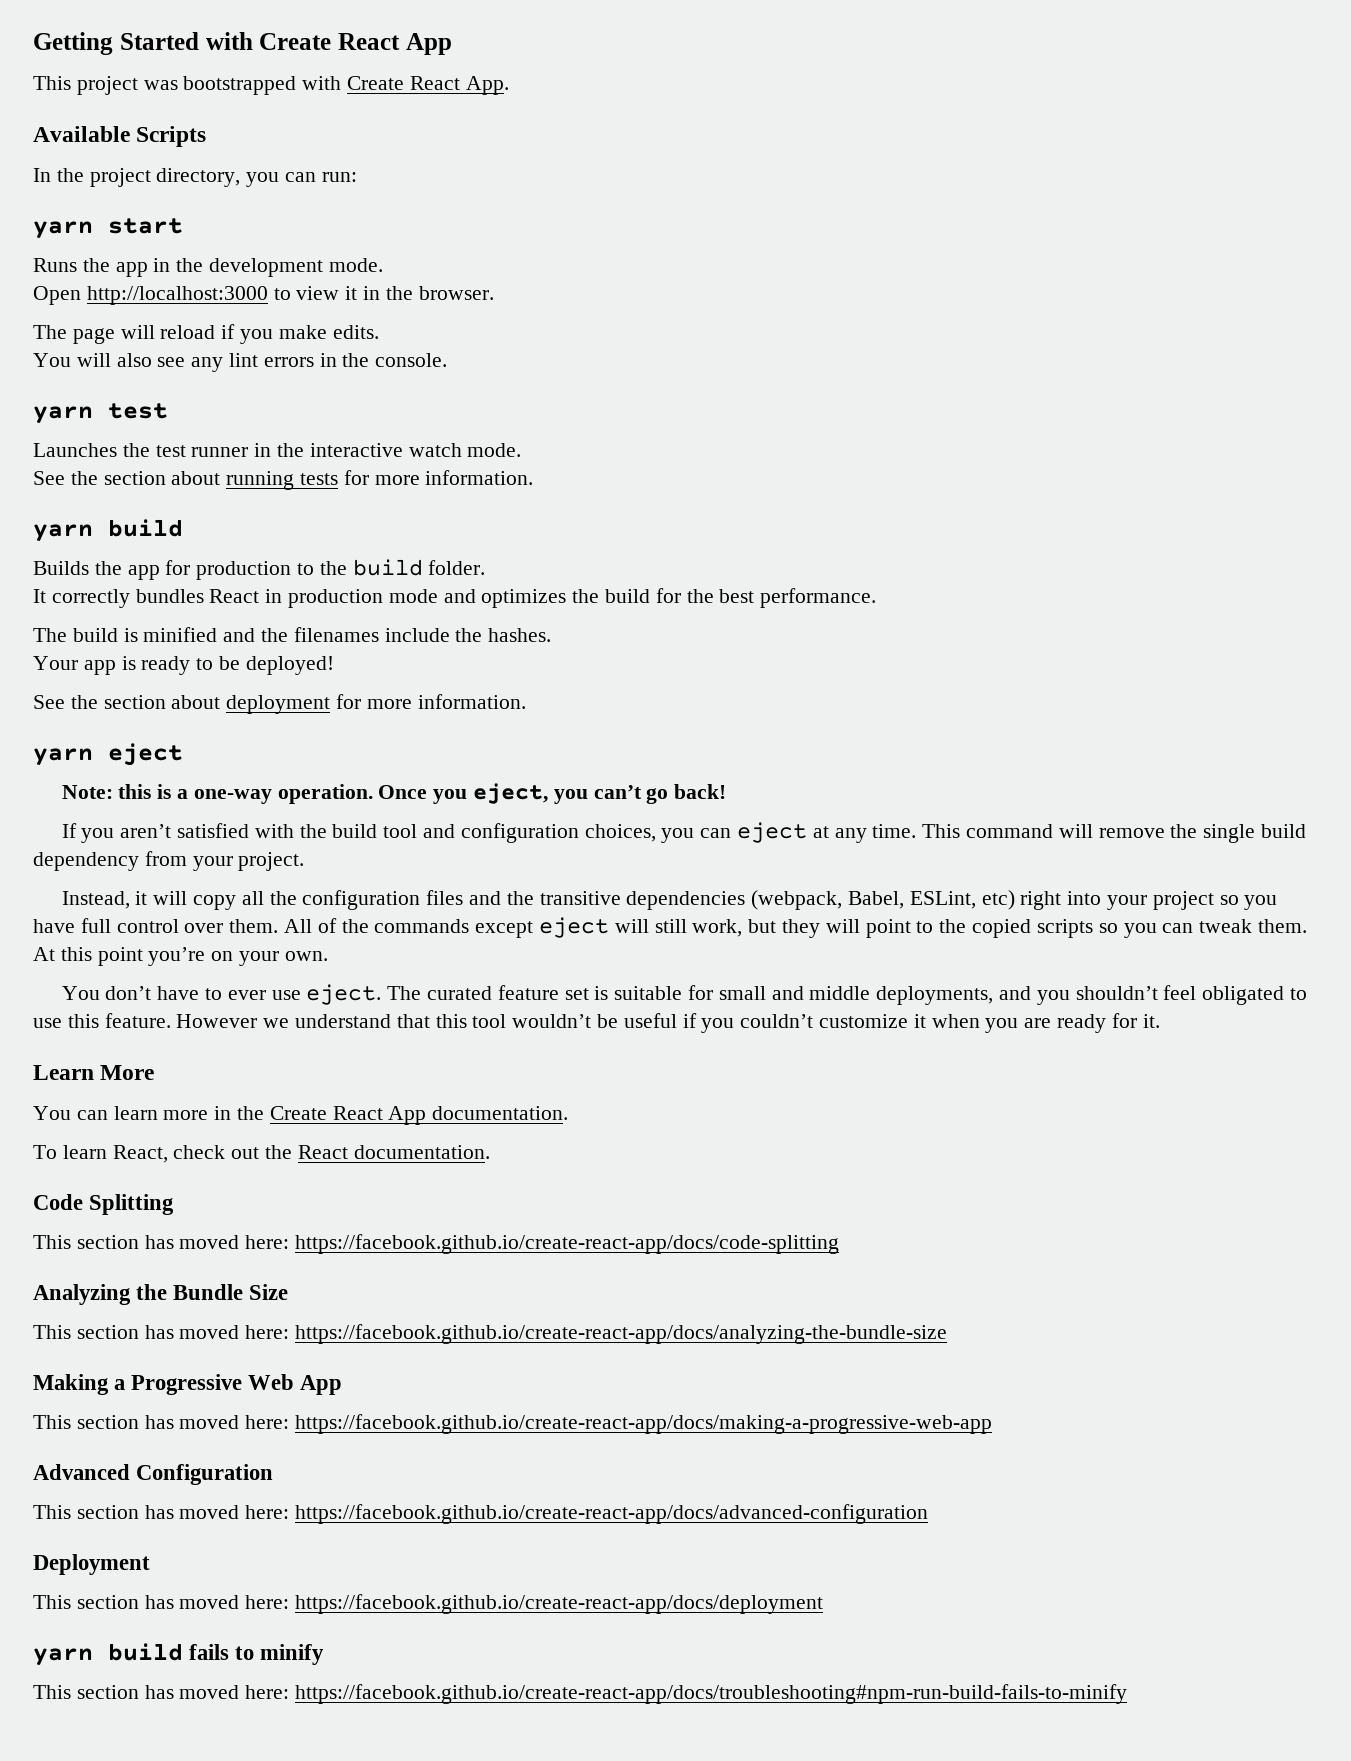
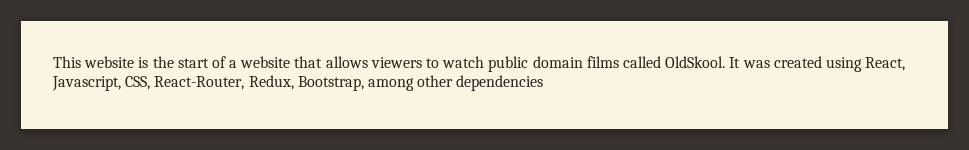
- Getting Started with Create React App
- This project was bootstrapped with Create React App.
- Available Scripts
- In the project directory, you can run:
- yarn start
- Runs the app in the development mode.
- Open http://localhost:3000 to view it in the browser.
- The page will reload if you make edits.
- You will also see any lint errors in the console.
- yarn test
- Launches the test runner in the interactive watch mode.
- See the section about running tests for more information.
- yarn build
- Builds the app for production to the build folder.
- It correctly bundles React in production mode and optimizes the build for the best performance.
- The build is minified and the filenames include the hashes.
- Your app is ready to be deployed!
- See the section about deployment for more information.
- yarn eject
- Note: this is a one-way operation. Once you eject, you can’t go back!
- If you aren’t satisfied with the build tool and configuration choices, you can eject at any time. This command will remove the single build dependency from your project.
- Instead, it will copy all the configuration files and the transitive dependencies (webpack, Babel, ESLint, etc) right into your project so you have full control over them. All of the commands except eject will still work, but they will point to the copied scripts so you can tweak them. At this point you’re on your own.
- You don’t have to ever use eject. The curated feature set is suitable for small and middle deployments, and you shouldn’t feel obligated to use this feature. However we understand that this tool wouldn’t be useful if you couldn’t customize it when you are ready for it.
- Learn More
- You can learn more in the Create React App documentation.
- To learn React, check out the React documentation.
- Code Splitting
- This section has moved here: https://facebook.github.io/create-react-app/docs/code-splitting
- Analyzing the Bundle Size
- This section has moved here: https://facebook.github.io/create-react-app/docs/analyzing-the-bundle-size
- Making a Progressive Web App
- This section has moved here: https://facebook.github.io/create-react-app/docs/making-a-progressive-web-app
- Advanced Configuration
- This section has moved here: https://facebook.github.io/create-react-app/docs/advanced-configuration
- Deployment
- This section has moved here: https://facebook.github.io/create-react-app/docs/deployment
- yarn build fails to minify
- This section has moved here: https://facebook.github.io/create-react-app/docs/troubleshooting#npm-run-build-fails-to-minify
+ This website is the start of a website that allows viewers to watch public domain films called OldSkool. It was created using React, Javascript, CSS, React-Router, Redux, Bootstrap, among other dependencies

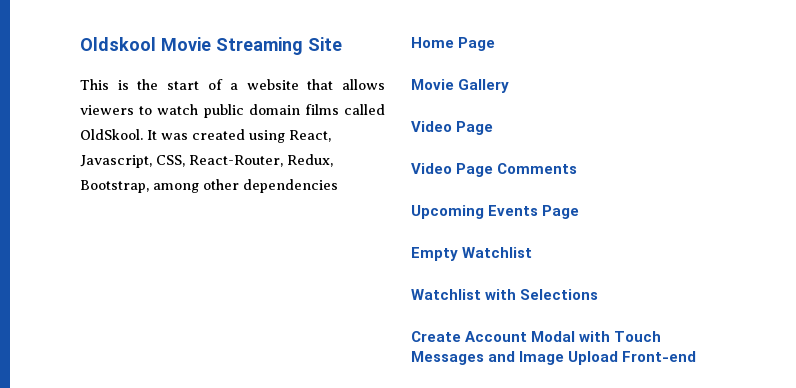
- This website is the start of a website that allows viewers to watch public domain films called OldSkool.
+ Oldskool Movie Streaming Site
+ This is the start of a website that allows viewers to watch public domain films called OldSkool.
+ Home Page
+ Movie Gallery
+ Video Page
+ Video Page Comments
+ Upcoming Events Page
+ Empty Watchlist
+ Watchlist with Selections
+ Create Account Modal with Touch Messages and Image Upload Front-end

